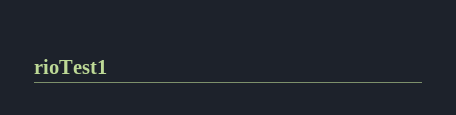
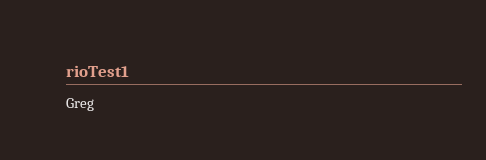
+ Greg

